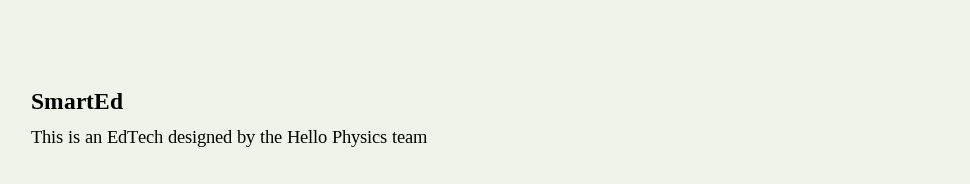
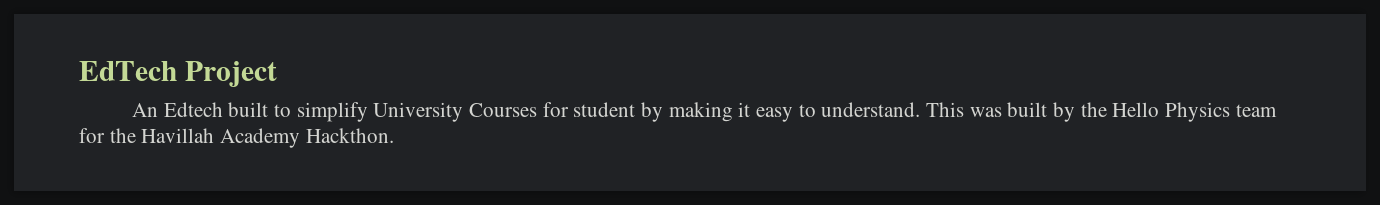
- SmartEd
- This is an EdTech designed by the Hello Physics team
+ EdTech Project
+ An Edtech built to simplify University Courses for student by making it easy to understand. This was built by the Hello Physics team for the Havillah Academy Hackthon.

